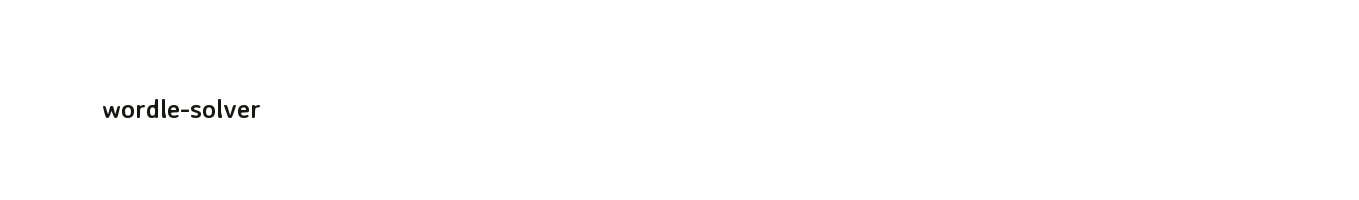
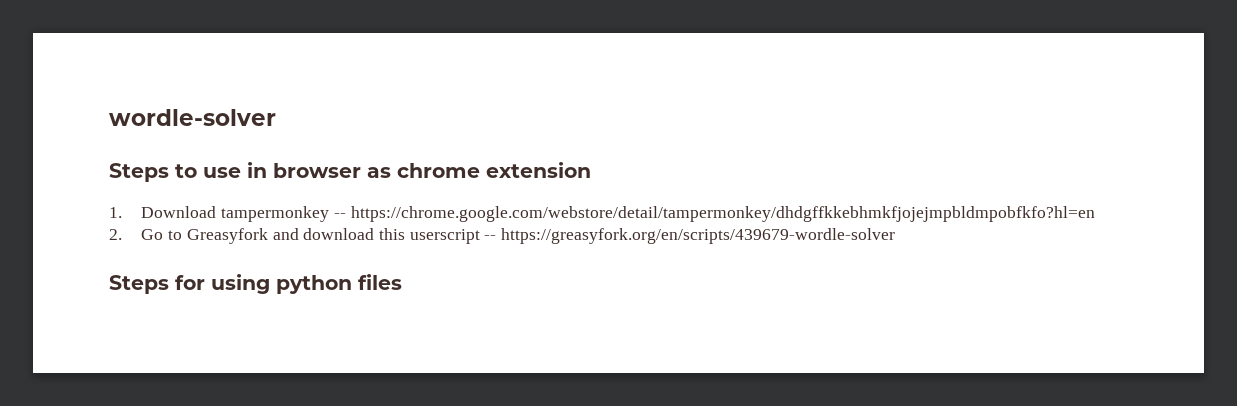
+ Steps to use in browser as chrome extension
+ 1. Download tampermonkey -- https://chrome.google.com/webstore/detail/tampermonkey/dhdgffkkebhmkfjojejmpbldmpobfkfo?hl=en
+ 2. Go to Greasyfork and download this userscript -- https://greasyfork.org/en/scripts/439679-wordle-solver
+ Steps for using python files

